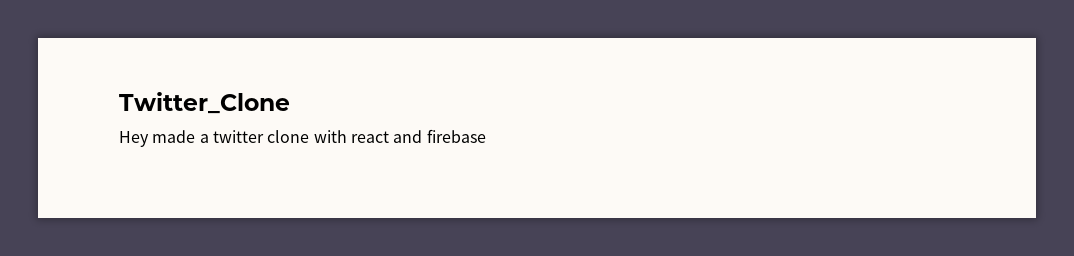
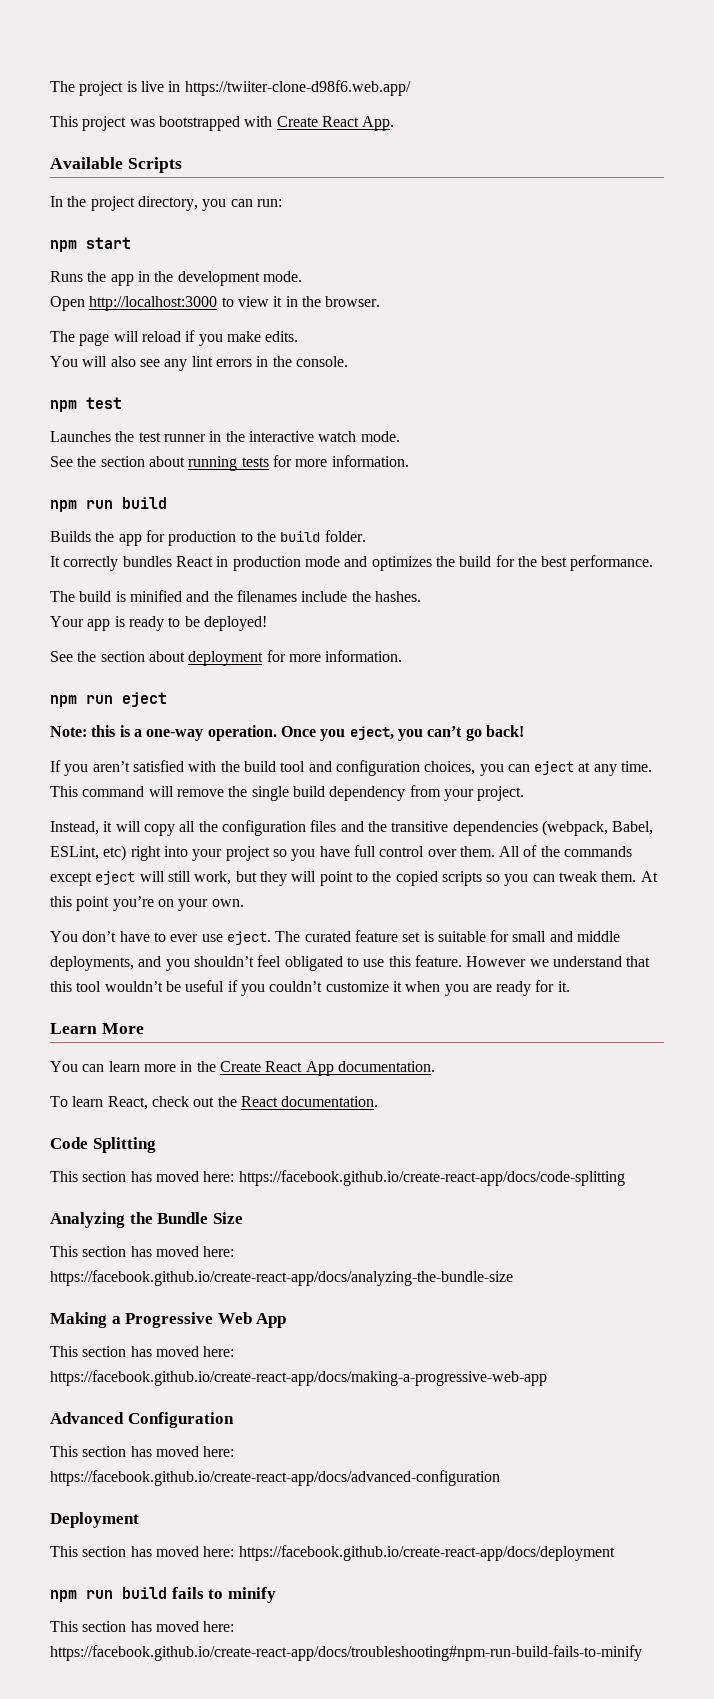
- Twitter_Clone
- Hey made a twitter clone with react and firebase
+ The project is live in https://twiiter-clone-d98f6.web.app/
+ This project was bootstrapped with Create React App.
+ Available Scripts
+ In the project directory, you can run:
+ npm start
+ Runs the app in the development mode.
+ Open http://localhost:3000 to view it in the browser.
+ The page will reload if you make edits.
+ You will also see any lint errors in the console.
+ npm test
+ Launches the test runner in the interactive watch mode.
+ See the section about running tests for more information.
+ npm run build
+ Builds the app for production to the build folder.
+ It correctly bundles React in production mode and optimizes the build for the best performance.
+ The build is minified and the filenames include the hashes.
+ Your app is ready to be deployed!
+ See the section about deployment for more information.
+ npm run eject
+ Note: this is a one-way operation. Once you eject, you can’t go back!
+ If you aren’t satisfied with the build tool and configuration choices, you can eject at any time. This command will remove the single build dependency from your project.
+ Instead, it will copy all the configuration files and the transitive dependencies (webpack, Babel, ESLint, etc) right into your project so you have full control over them. All of the commands except eject will still work, but they will point to the copied scripts so you can tweak them. At this point you’re on your own.
+ You don’t have to ever use eject. The curated feature set is suitable for small and middle deployments, and you shouldn’t feel obligated to use this feature. However we understand that this tool wouldn’t be useful if you couldn’t customize it when you are ready for it.
+ Learn More
+ You can learn more in the Create React App documentation.
+ To learn React, check out the React documentation.
+ Code Splitting
+ This section has moved here: https://facebook.github.io/create-react-app/docs/code-splitting
+ Analyzing the Bundle Size
+ This section has moved here: https://facebook.github.io/create-react-app/docs/analyzing-the-bundle-size
+ Making a Progressive Web App
+ This section has moved here: https://facebook.github.io/create-react-app/docs/making-a-progressive-web-app
+ Advanced Configuration
+ This section has moved here: https://facebook.github.io/create-react-app/docs/advanced-configuration
+ Deployment
+ This section has moved here: https://facebook.github.io/create-react-app/docs/deployment
+ npm run build fails to minify
+ This section has moved here: https://facebook.github.io/create-react-app/docs/troubleshooting#npm-run-build-fails-to-minify

